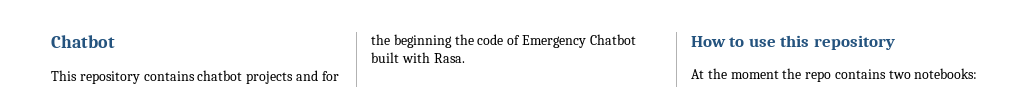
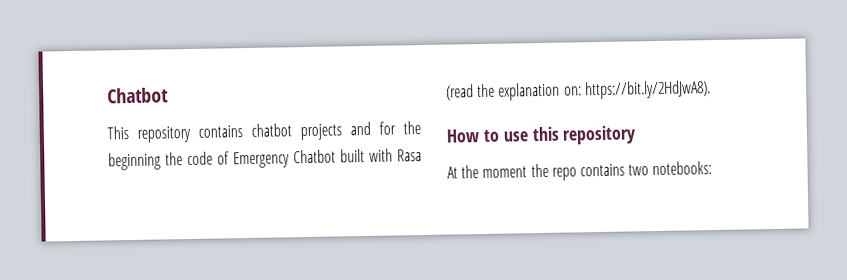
- This repository contains chatbot projects and for the beginning the code of Emergency Chatbot built with Rasa.
+ This repository contains chatbot projects and for the beginning the code of Emergency Chatbot built with Rasa (read the explanation on: https://bit.ly/2HdJwA8).

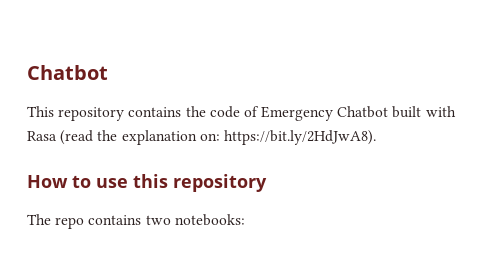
- This repository contains chatbot projects and for the beginning the code of Emergency Chatbot built with Rasa (read the explanation on: https://bit.ly/2HdJwA8).
+ This repository contains the code of Emergency Chatbot built with Rasa (read the explanation on: https://bit.ly/2HdJwA8).
- At the moment the repo contains two notebooks:
+ The repo contains two notebooks:

